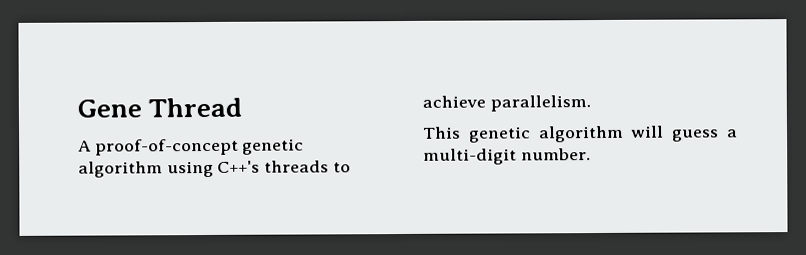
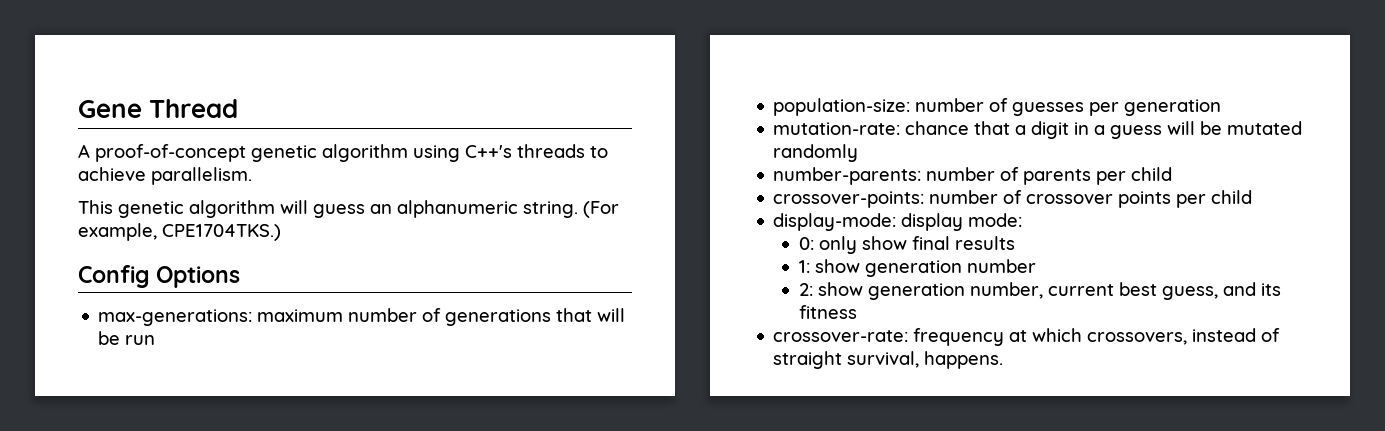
- This genetic algorithm will guess a multi-digit number.
+ This genetic algorithm will guess an alphanumeric string. (For example, CPE1704TKS.)
+ Config Options
+ max-generations: maximum number of generations that will be run
+ population-size: number of guesses per generation
+ mutation-rate: chance that a digit in a guess will be mutated randomly
+ number-parents: number of parents per child
+ crossover-points: number of crossover points per child
+ display-mode: display mode:
+ 0: only show final results
+ 1: show generation number
+ 2: show generation number, current best guess, and its fitness
+ crossover-rate: frequency at which crossovers, instead of straight survival, happens.

